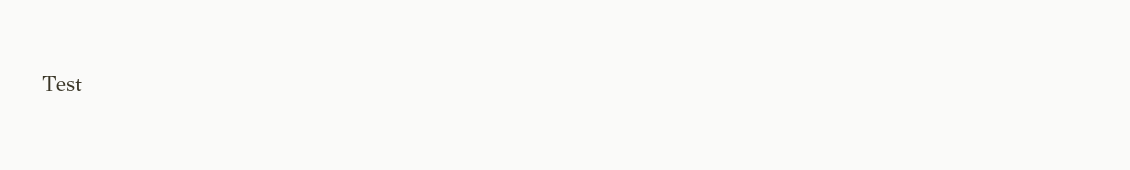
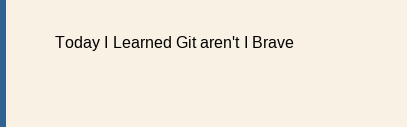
- Test
+ Today I Learned Git aren't I Brave

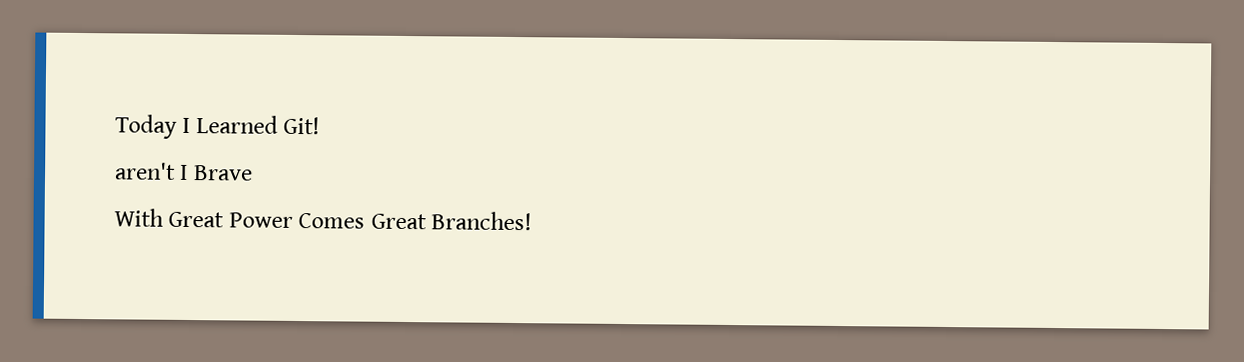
- Today I Learned Git aren't I Brave
+ Today I Learned Git!
+ aren't I Brave
+ With Great Power Comes Great Branches!

